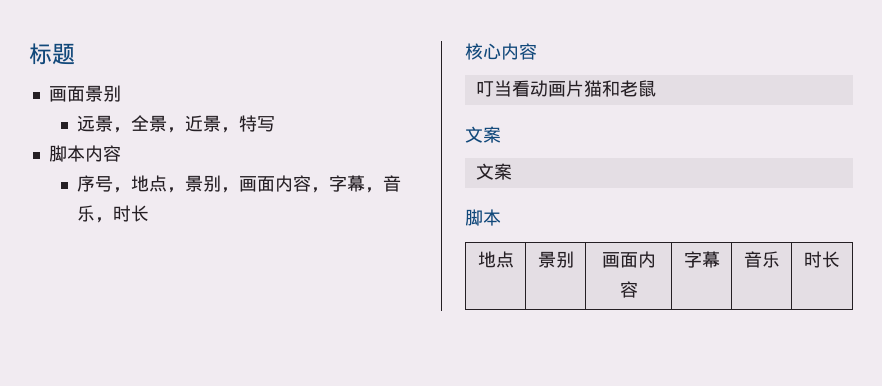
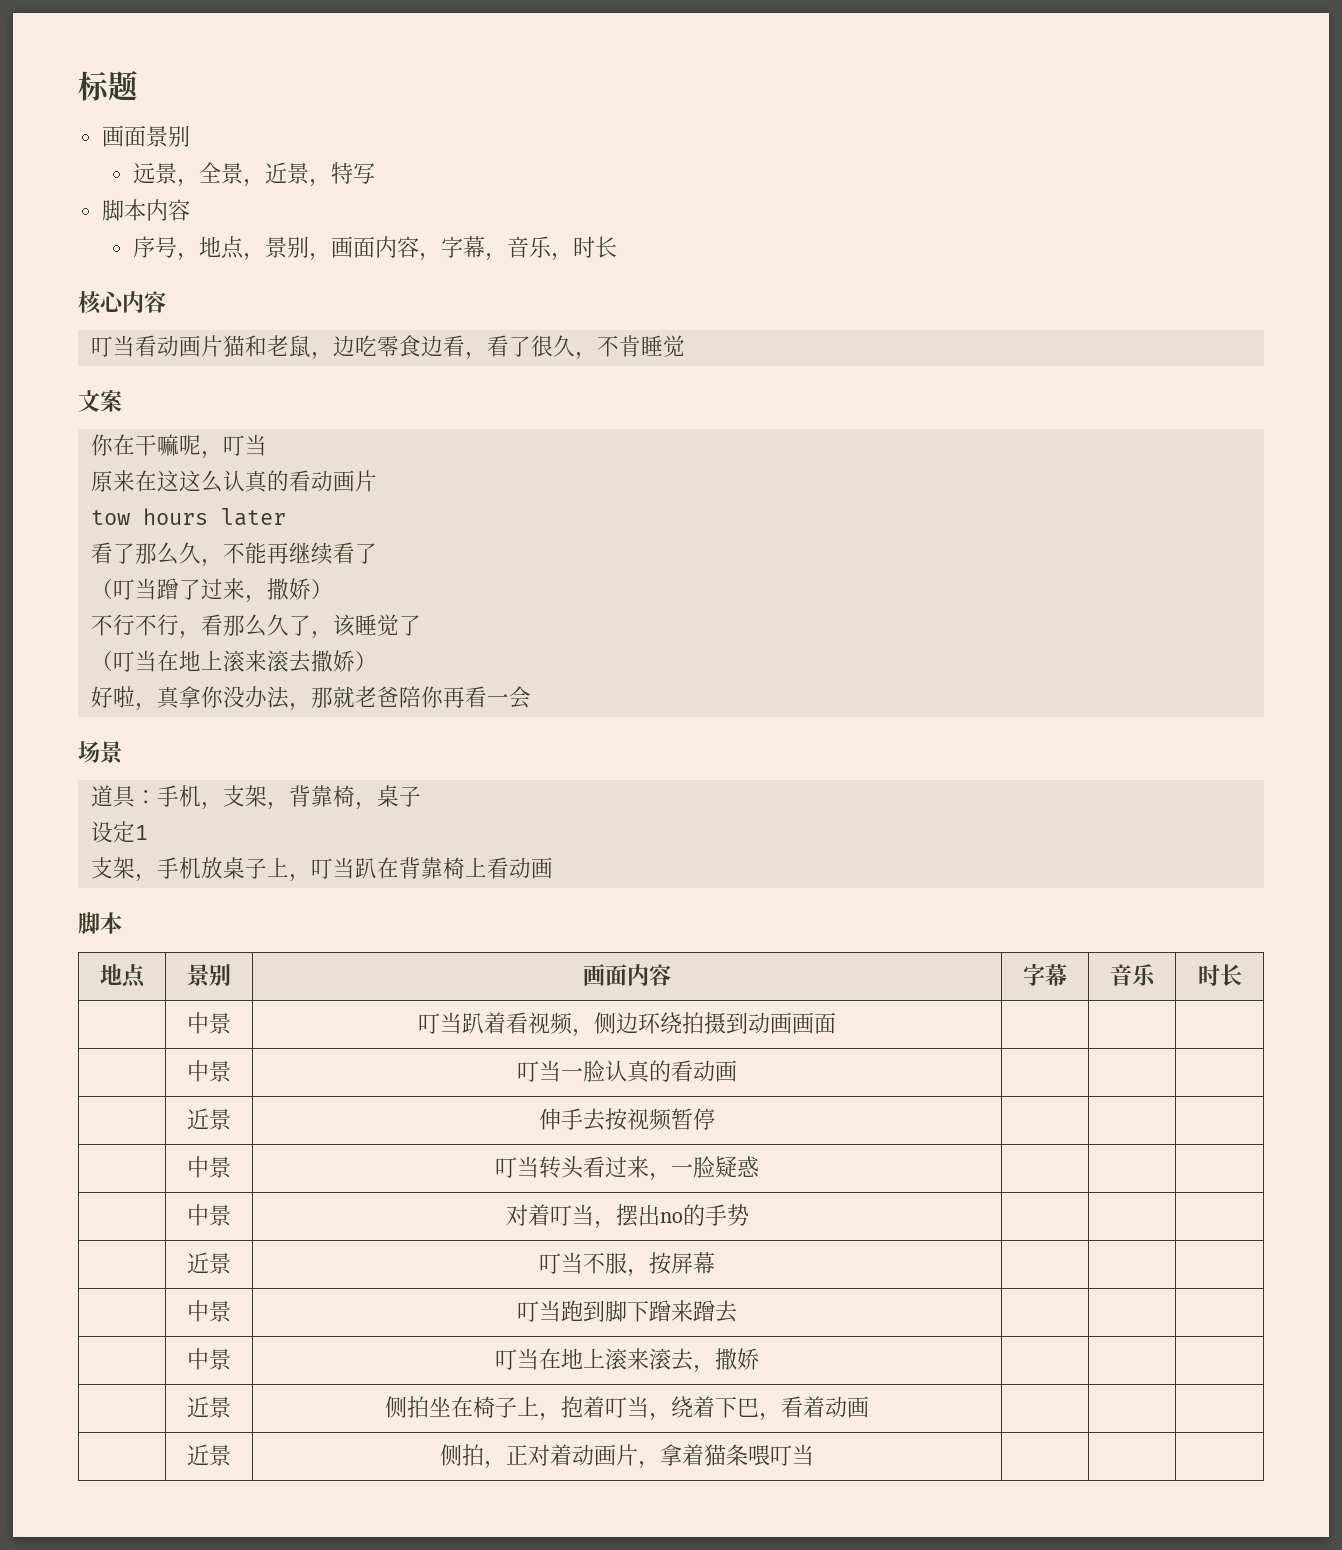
- 叮当看动画片猫和老鼠
+ 叮当看动画片猫和老鼠，边吃零食边看，看了很久，不肯睡觉
  文案
- 文案
+ 你在干嘛呢，叮当
+ 原来在这这么认真的看动画片
+ tow hours later
+ 看了那么久，不能再继续看了
+ （叮当蹭了过来，撒娇）
+ 不行不行，看那么久了，该睡觉了
+ （叮当在地上滚来滚去撒娇）
+ 好啦，真拿你没办法，那就老爸陪你再看一会
+ 场景
+ 道具：手机，支架，背靠椅，桌子
+ 设定1
+ 支架，手机放桌子上，叮当趴在背靠椅上看动画
+ | 中景 | 叮当趴着看视频，侧边环绕拍摄到动画画面 | | |
+ | 中景 | 叮当一脸认真的看动画 | | |
+ | 近景 | 伸手去按视频暂停 | | |
+ | 中景 | 叮当转头看过来，一脸疑惑 | | |
+ | 中景 | 对着叮当，摆出no的手势 | | |
+ | 近景 | 叮当不服，按屏幕 | | |
+ | 中景 | 叮当跑到脚下蹭来蹭去 | | |
+ | 中景 | 叮当在地上滚来滚去，撒娇 | | |
+ | 近景 | 侧拍坐在椅子上，抱着叮当，绕着下巴，看着动画 | | |
+ | 近景 | 侧拍，正对着动画片，拿着猫条喂叮当 | | |

